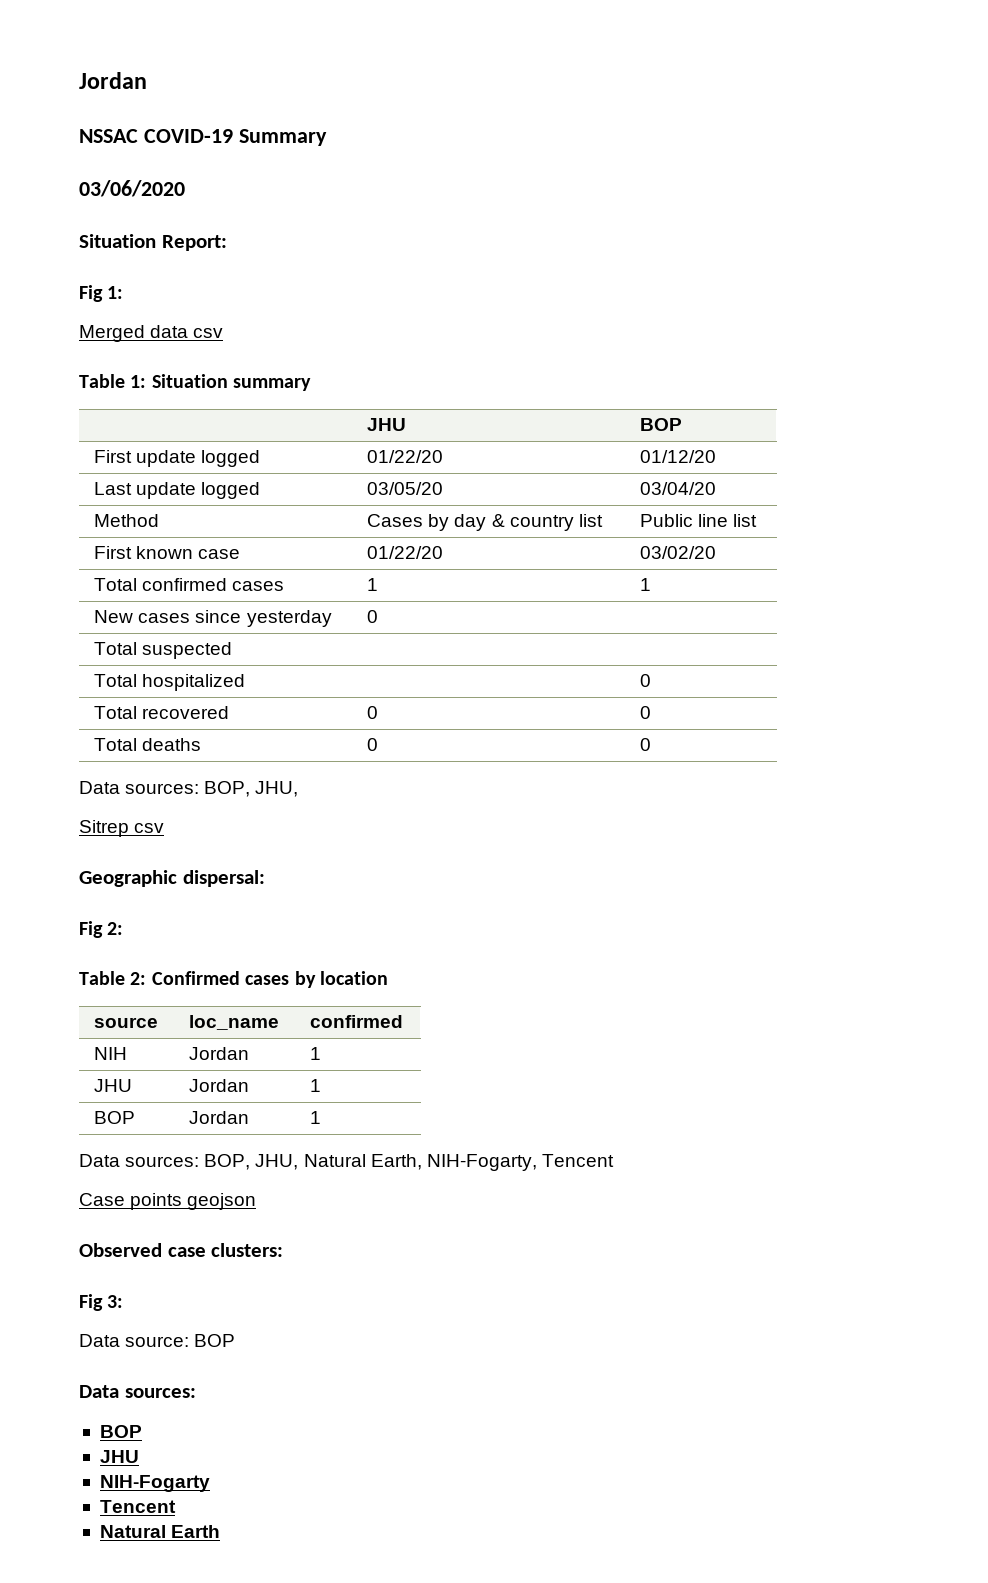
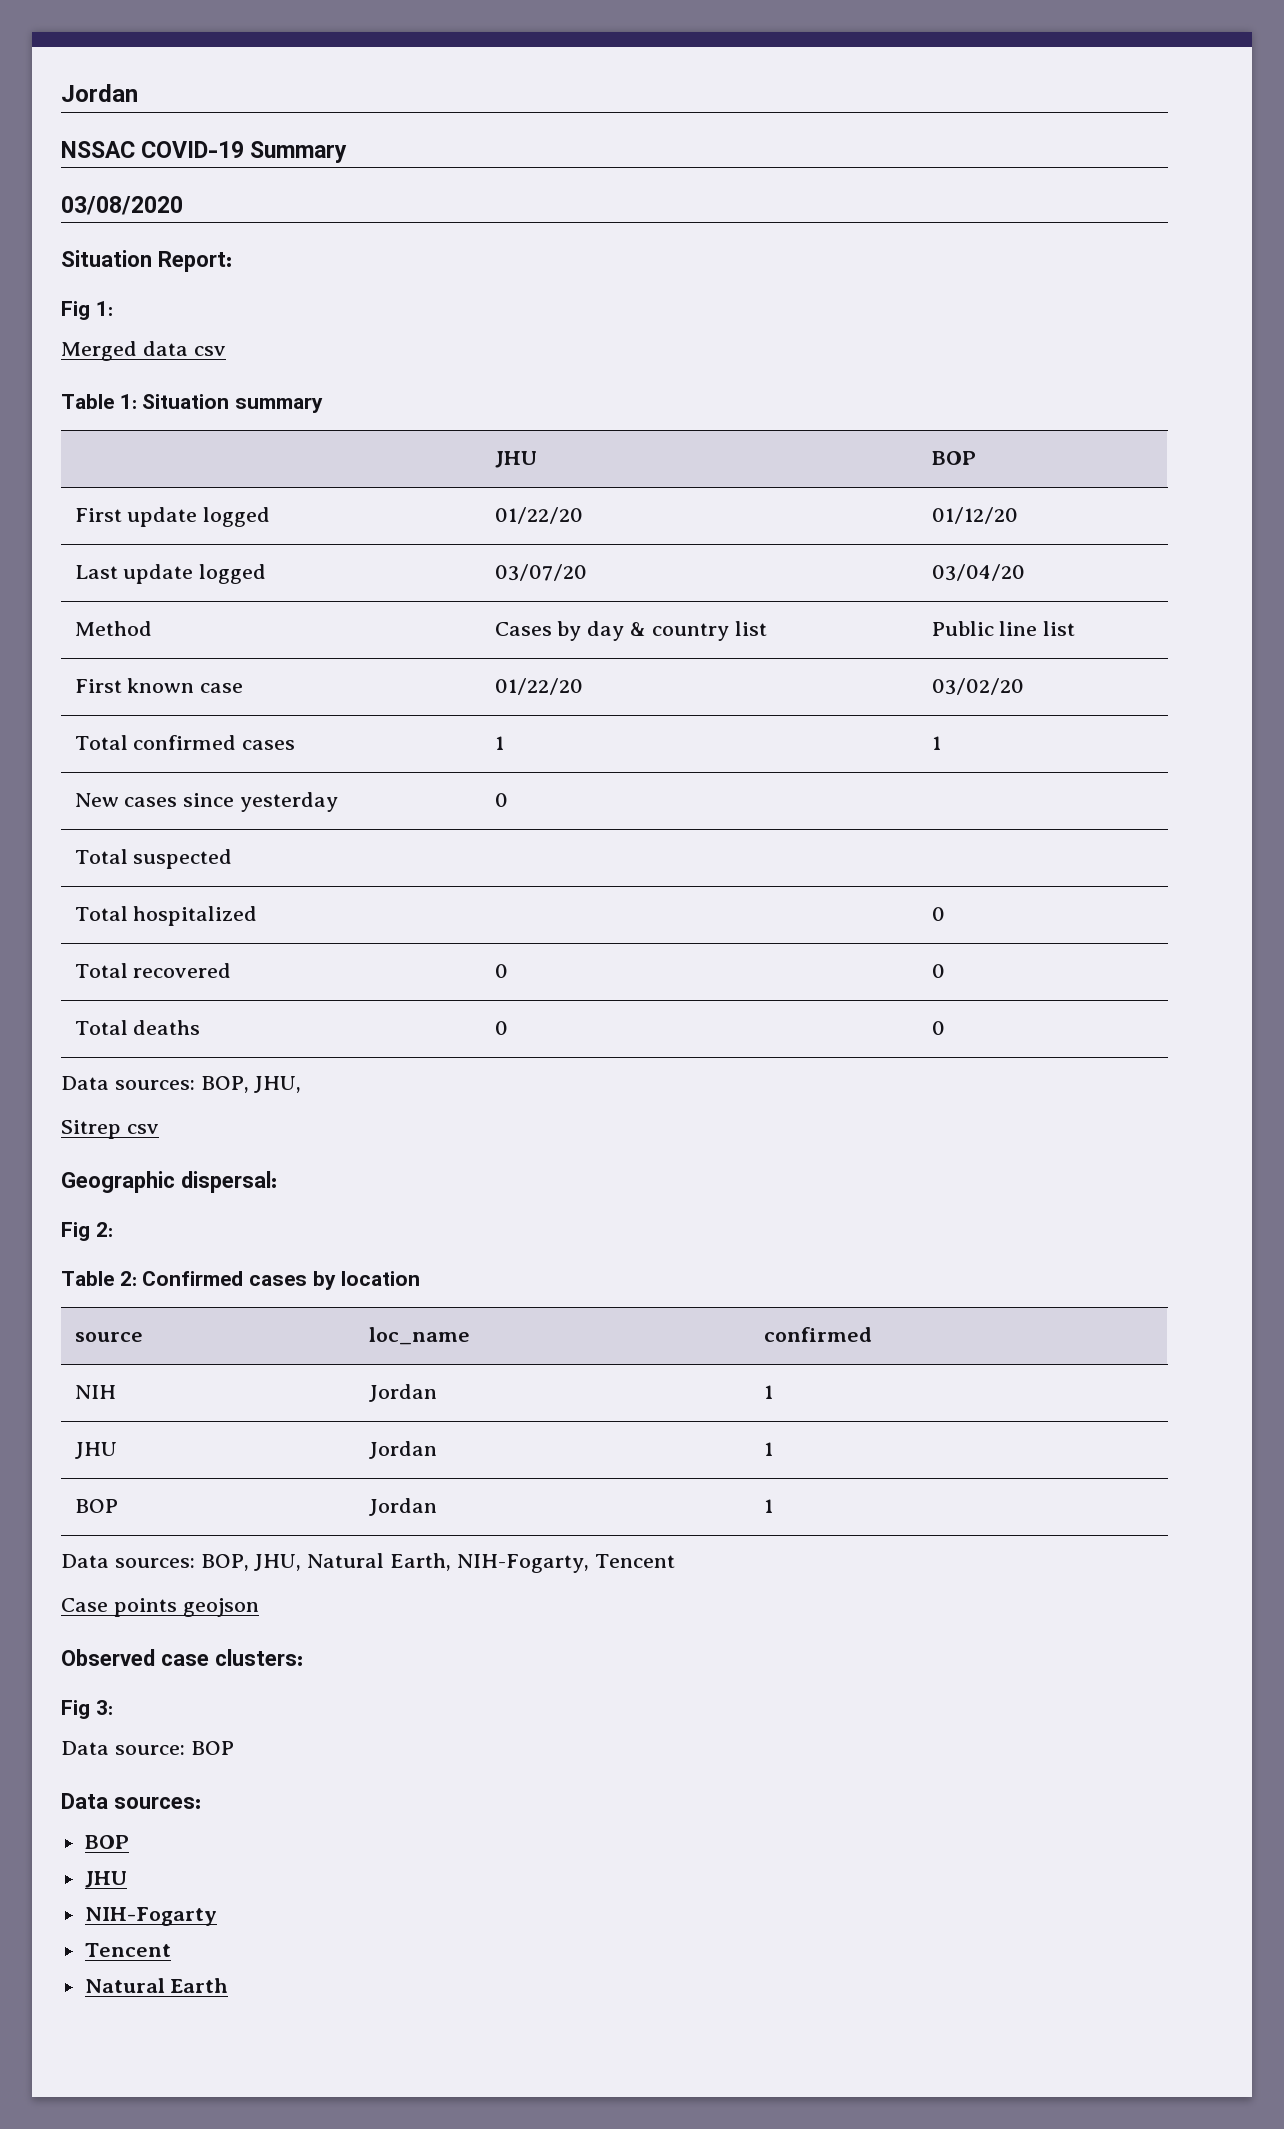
- 03/06/2020
+ 03/08/2020
- Last update logged | 03/05/20 | 03/04/20
+ Last update logged | 03/07/20 | 03/04/20

